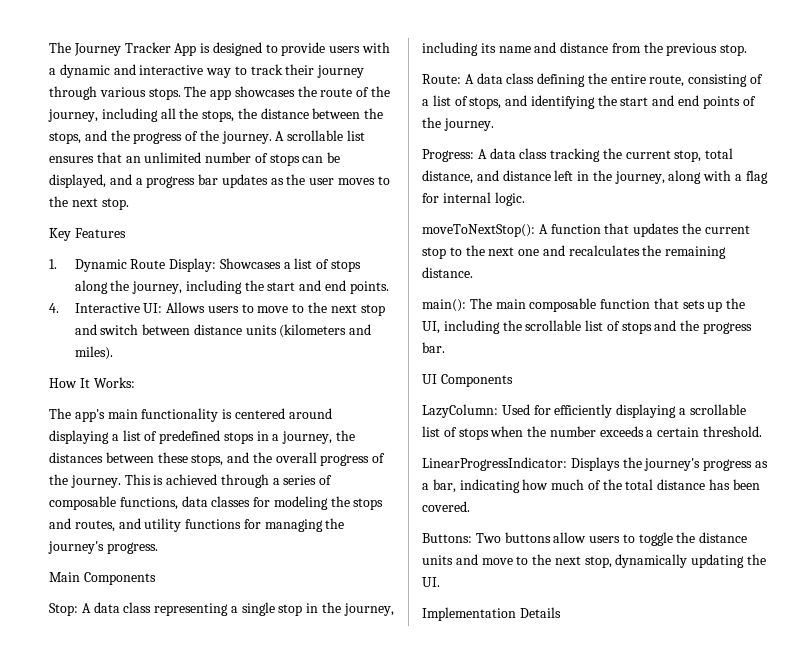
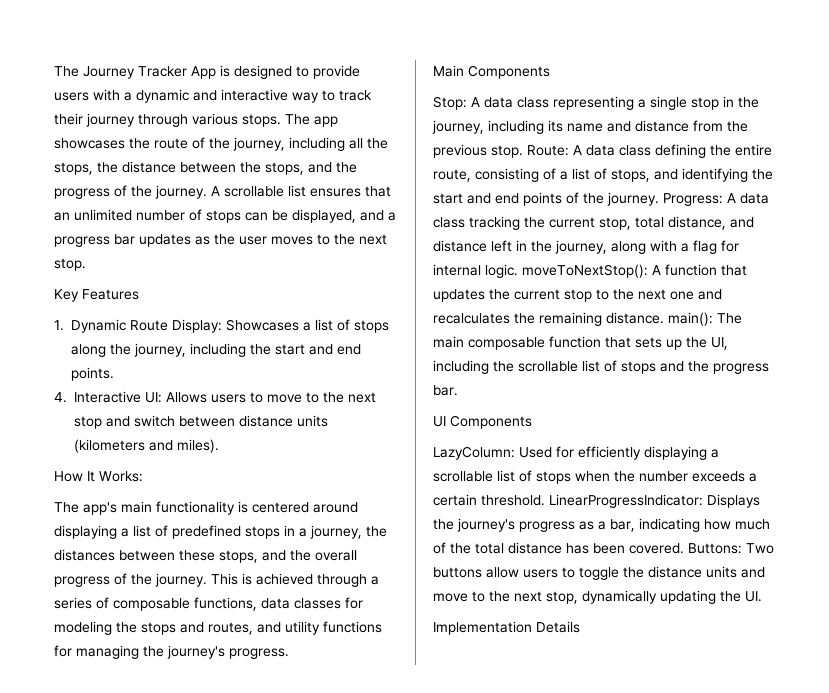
- A data class representing a single stop in the journey, including its name and distance from the previous stop.
- Route:
+ A data class representing a single stop in the journey, including its name and distance from the previous stop. Route:
- A data class defining the entire route, consisting of a list of stops, and identifying the start and end points of the journey.
- Progress:
+ A data class defining the entire route, consisting of a list of stops, and identifying the start and end points of the journey. Progress:
- A data class tracking the current stop, total distance, and distance left in the journey, along with a flag for internal logic.
- moveToNextStop():
+ A data class tracking the current stop, total distance, and distance left in the journey, along with a flag for internal logic. moveToNextStop():
- A function that updates the current stop to the next one and recalculates the remaining distance.
- main():
+ A function that updates the current stop to the next one and recalculates the remaining distance. main():
- LazyColumn: Used for efficiently displaying a scrollable list of stops when the number exceeds a certain threshold.
- LinearProgressIndicator: Displays the journey's progress as a bar, indicating how much of the total distance has been covered.
- Buttons: Two buttons allow users to toggle the distance units and move to the next stop, dynamically updating the UI.
+ LazyColumn: Used for efficiently displaying a scrollable list of stops when the number exceeds a certain threshold. LinearProgressIndicator: Displays the journey's progress as a bar, indicating how much of the total distance has been covered. Buttons: Two buttons allow users to toggle the distance units and move to the next stop, dynamically updating the UI.

